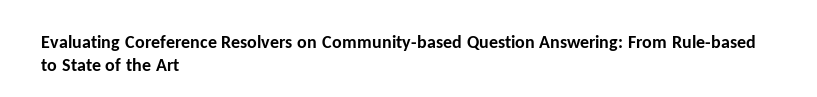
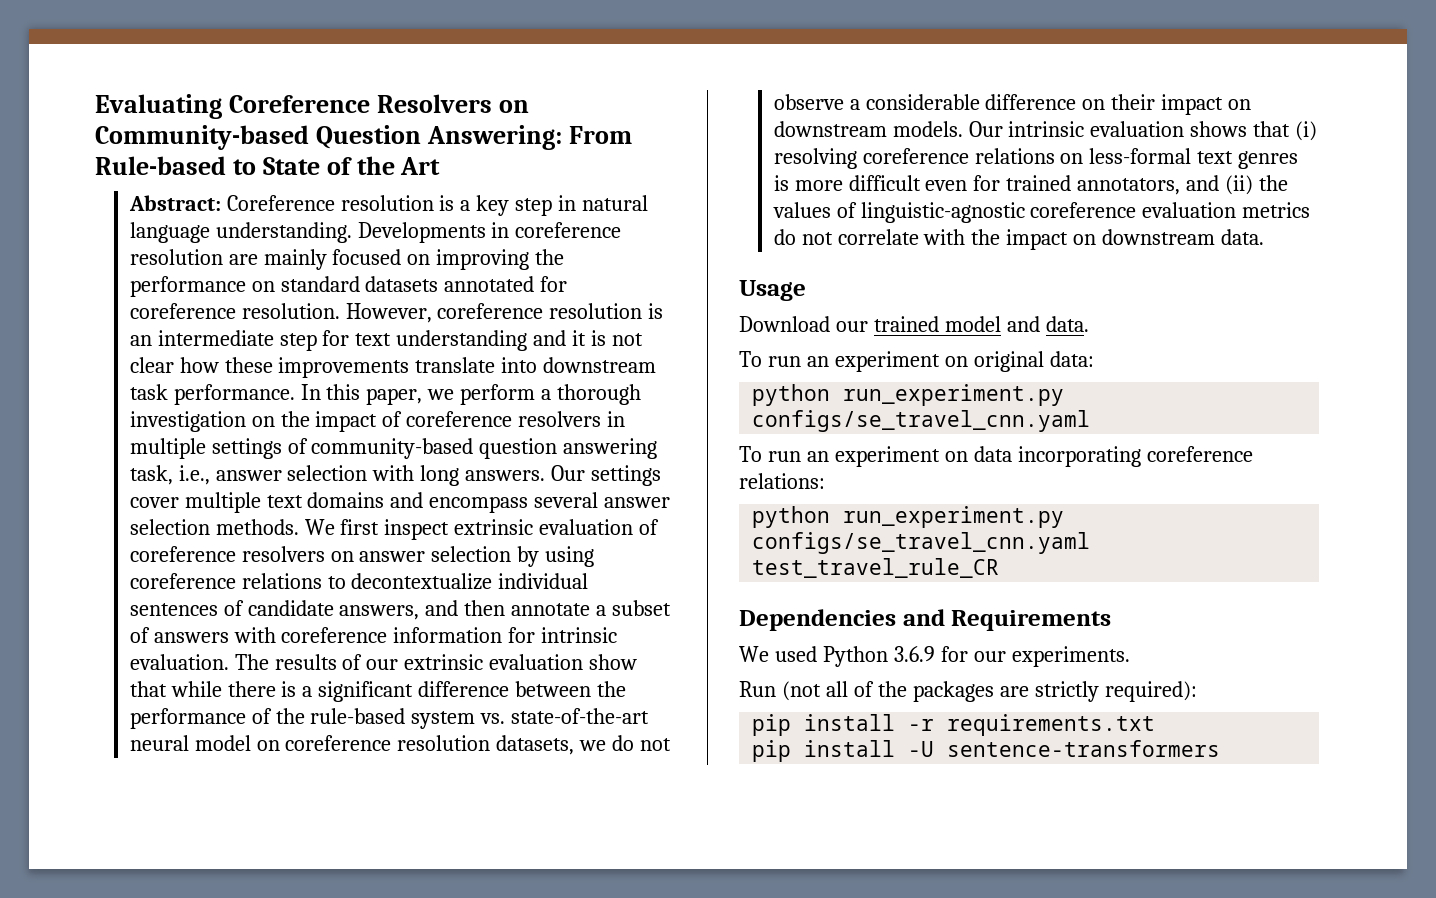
+ Abstract: Coreference resolution is a key step in natural language understanding. Developments in coreference resolution are mainly focused on improving the performance on standard datasets annotated for coreference resolution. However, coreference resolution is an intermediate step for text understanding and it is not clear how these improvements translate into downstream task performance. In this paper, we perform a thorough investigation on the impact of coreference resolvers in multiple settings of community-based question answering task, i.e., answer selection with long answers. Our settings cover multiple text domains and encompass several answer selection methods. We first inspect extrinsic evaluation of coreference resolvers on answer selection by using coreference relations to decontextualize individual sentences of candidate answers, and then annotate a subset of answers with coreference information for intrinsic evaluation. The results of our extrinsic evaluation show that while there is a significant difference between the performance of the rule-based system vs. state-of-the-art neural model on coreference resolution datasets, we do not observe a considerable difference on their impact on downstream models. Our intrinsic evaluation shows that (i) resolving coreference relations on less-formal text genres is more difficult even for trained annotators, and (ii) the values of linguistic-agnostic coreference evaluation metrics do not correlate with the impact on downstream data.
+ Usage
+ Download our trained model and data.
+ To run an experiment on original data:
+ python run_experiment.py configs/se_travel_cnn.yaml
+ To run an experiment on data incorporating coreference relations:
+ python run_experiment.py configs/se_travel_cnn.yaml test_travel_rule_CR
+ Dependencies and Requirements
+ We used Python 3.6.9 for our experiments.
+ Run (not all of the packages are strictly required):
+ pip install -r requirements.txt
+ pip install -U sentence-transformers

